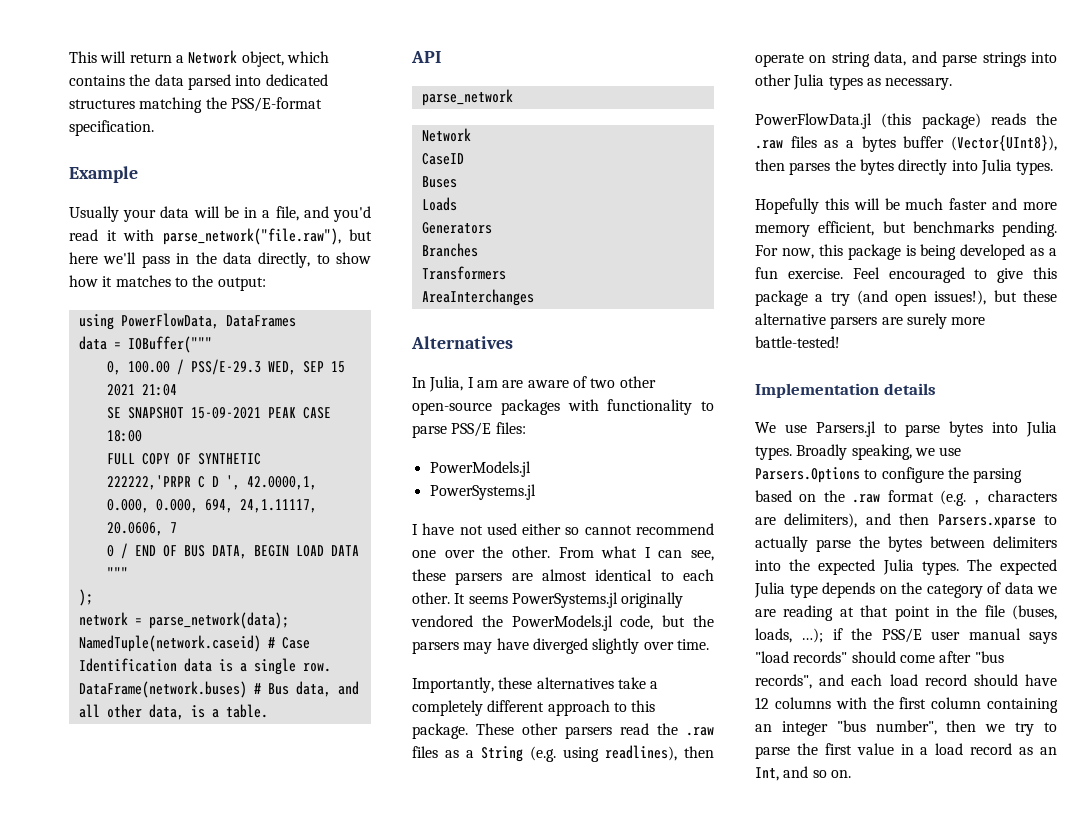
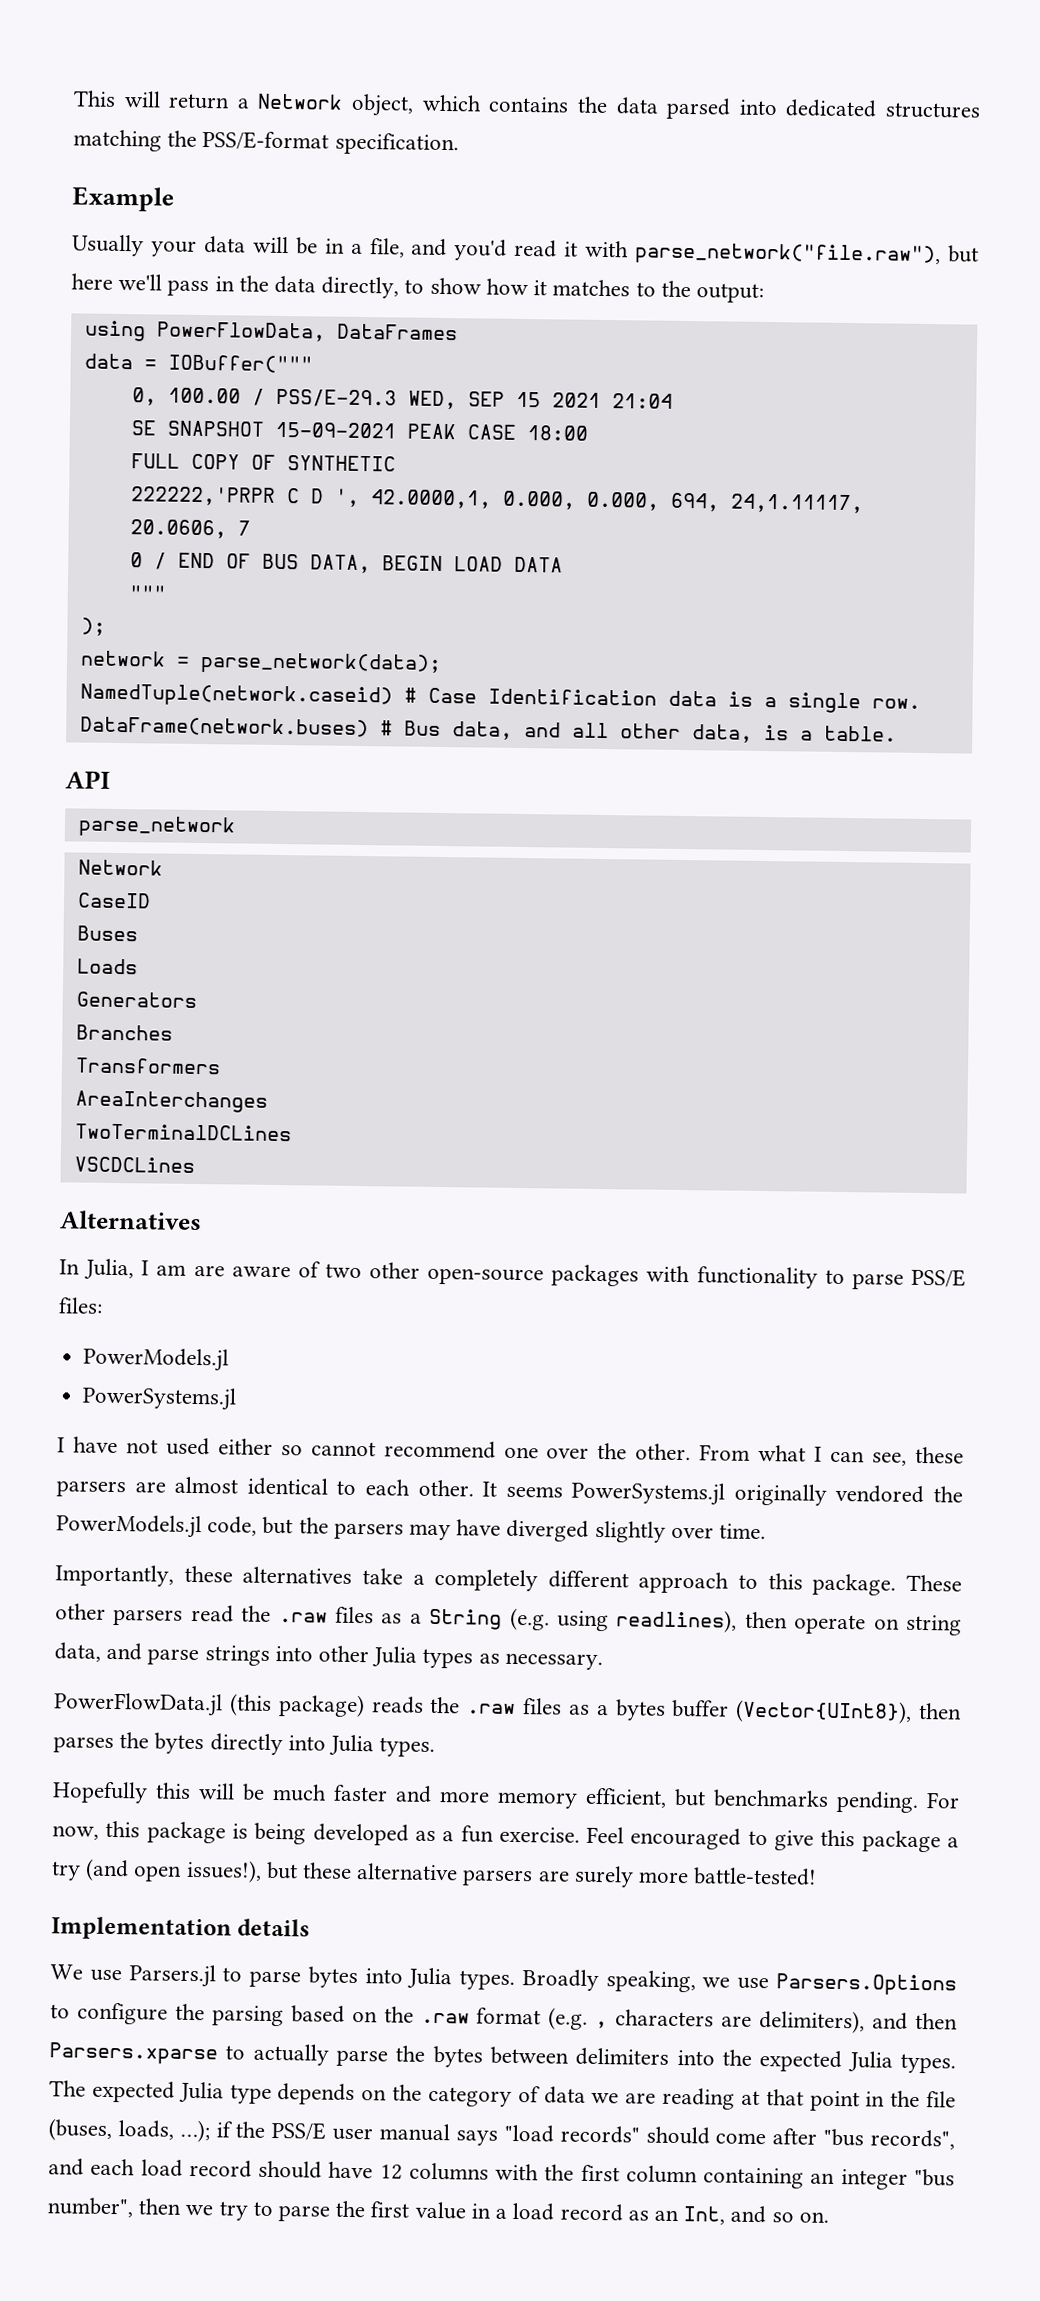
+ TwoTerminalDCLines
+ VSCDCLines

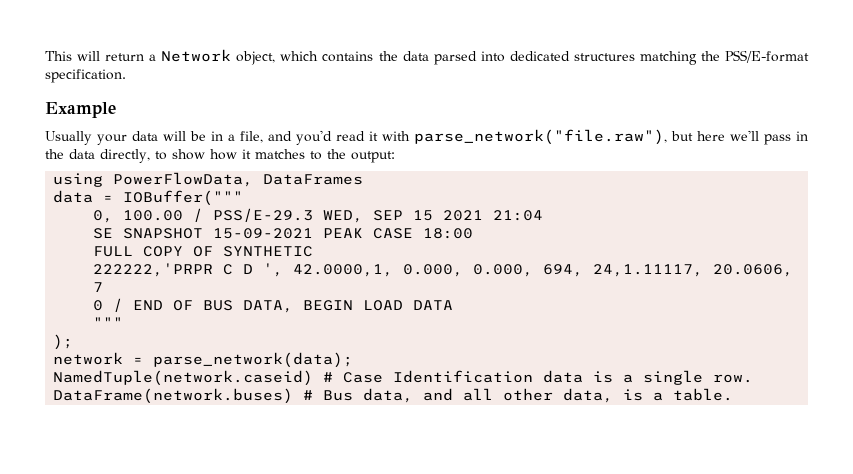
- API
- parse_network
- Network
- CaseID
- Buses
- Loads
- Generators
- Branches
- Transformers
- AreaInterchanges
- TwoTerminalDCLines
- VSCDCLines
- Alternatives
- In Julia, I am are aware of two other open-source packages with functionality to parse PSS/E files:
- PowerModels.jl
- PowerSystems.jl
- I have not used either so cannot recommend one over the other. From what I can see, these parsers are almost identical to each other. It seems PowerSystems.jl originally vendored the PowerModels.jl code, but the parsers may have diverged slightly over time.
- Importantly, these alternatives take a completely different approach to this package. These other parsers read the .raw files as a String (e.g. using readlines), then operate on string data, and parse strings into other Julia types as necessary.
- PowerFlowData.jl (this package) reads the .raw files as a bytes buffer (Vector{UInt8}), then parses the bytes directly into Julia types.
- Hopefully this will be much faster and more memory efficient, but benchmarks pending. For now, this package is being developed as a fun exercise. Feel encouraged to give this package a try (and open issues!), but these alternative parsers are surely more battle-tested!
- Implementation details
- We use Parsers.jl to parse bytes into Julia types. Broadly speaking, we use Parsers.Options to configure the parsing based on the .raw format (e.g. , characters are delimiters), and then Parsers.xparse to actually parse the bytes between delimiters into the expected Julia types. The expected Julia type depends on the category of data we are reading at that point in the file (buses, loads, …); if the PSS/E user manual says "load records" should come after "bus records", and each load record should have 12 columns with the first column containing an integer "bus number", then we try to parse the first value in a load record as an Int, and so on.

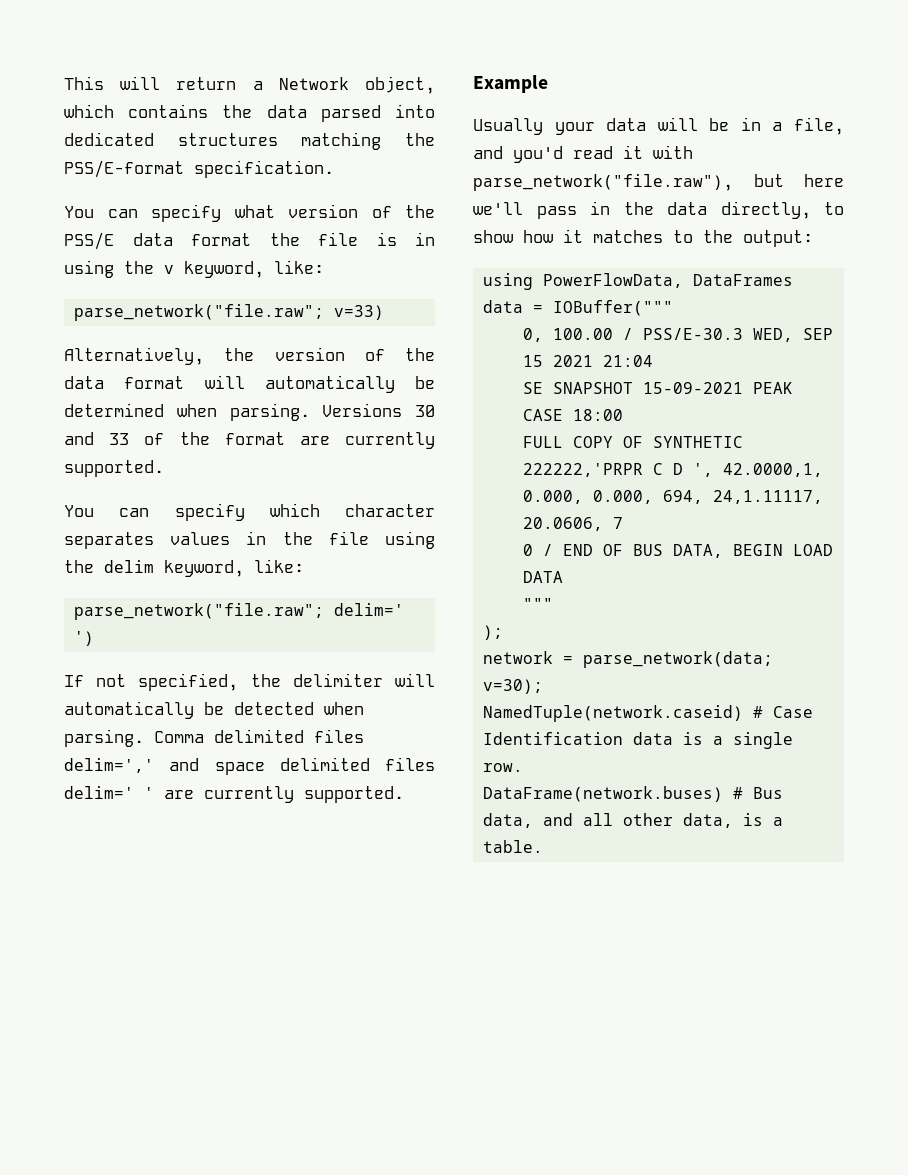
+ You can specify what version of the PSS/E data format the file is in using the v keyword, like:
+ parse_network("file.raw"; v=33)
+ Alternatively, the version of the data format will automatically be determined when parsing. Versions 30 and 33 of the format are currently supported.
+ You can specify which character separates values in the file using the delim keyword, like:
+ parse_network("file.raw"; delim=' ')
+ If not specified, the delimiter will automatically be detected when parsing. Comma delimited files delim=',' and space delimited files delim=' ' are currently supported.
- 0, 100.00 / PSS/E-29.3 WED, SEP 15 2021 21:04
+ 0, 100.00 / PSS/E-30.3 WED, SEP 15 2021 21:04
- network = parse_network(data);
+ network = parse_network(data; v=30);

